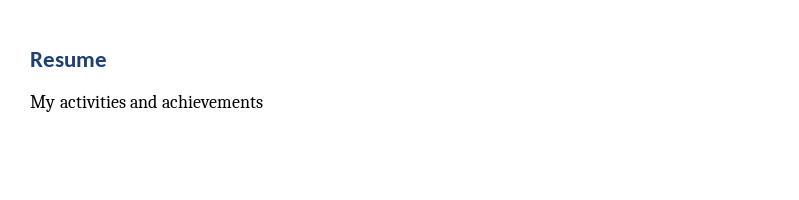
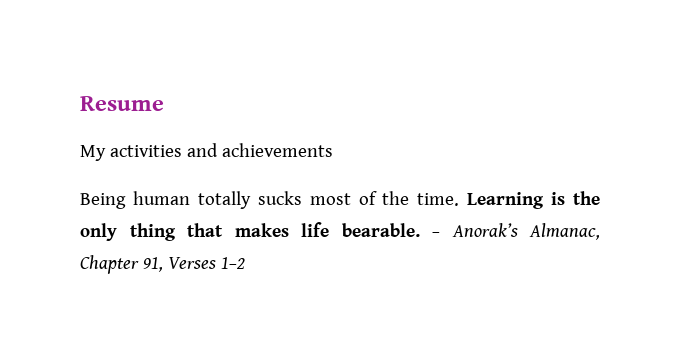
+ Being human totally sucks most of the time. Learning is the only thing that makes life bearable. – Anorak’s Almanac, Chapter 91, Verses 1–2

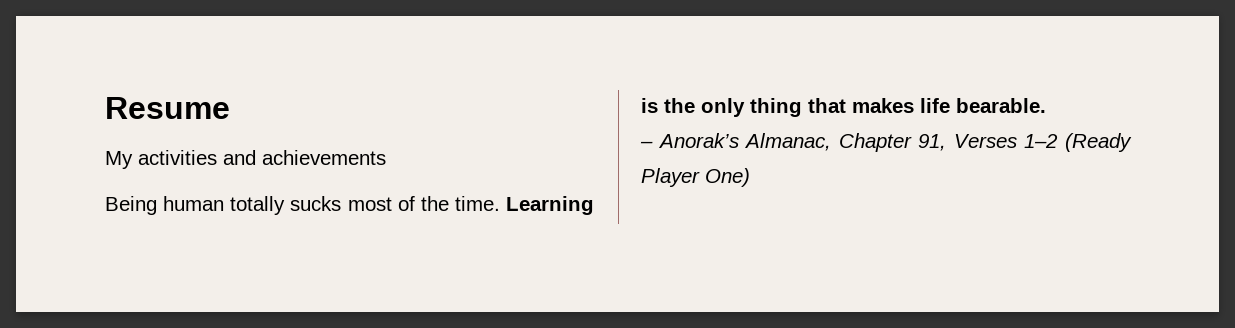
- Learning is the only thing that makes life bearable. – Anorak’s Almanac, Chapter 91, Verses 1–2
+ Learning is the only thing that makes life bearable.
+ – Anorak’s Almanac, Chapter 91, Verses 1–2 (Ready Player One)

